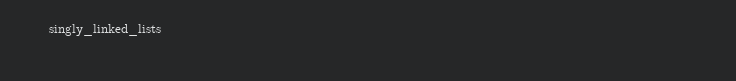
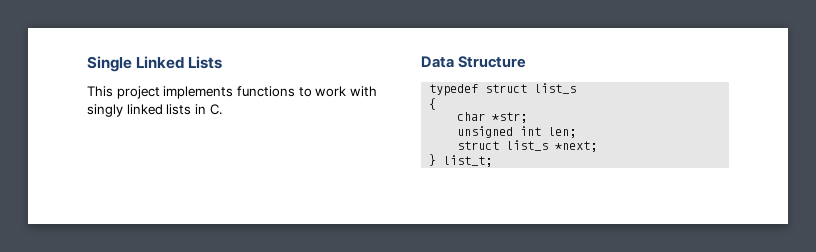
- singly_linked_lists
+ Single Linked Lists
+ This project implements functions to work with singly linked lists in C.
+ Data Structure
+ typedef struct list_s
+ {
+ char *str;
+ unsigned int len;
+ struct list_s *next;
+ } list_t;

